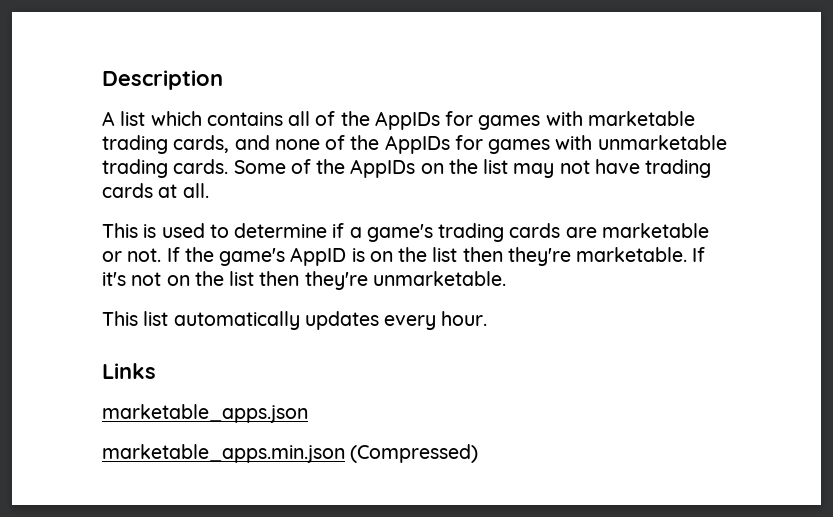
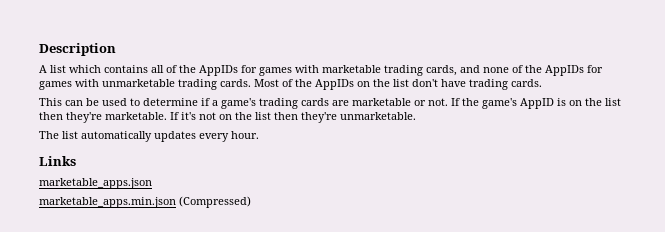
- Some of the AppIDs on the list may not have trading cards at all.
- This is used to determine if a game's trading cards are marketable or not.
+ Most of the AppIDs on the list don't have trading cards.
+ This can be used to determine if a game's trading cards are marketable or not.
- This list automatically updates every hour.
+ The list automatically updates every hour.

